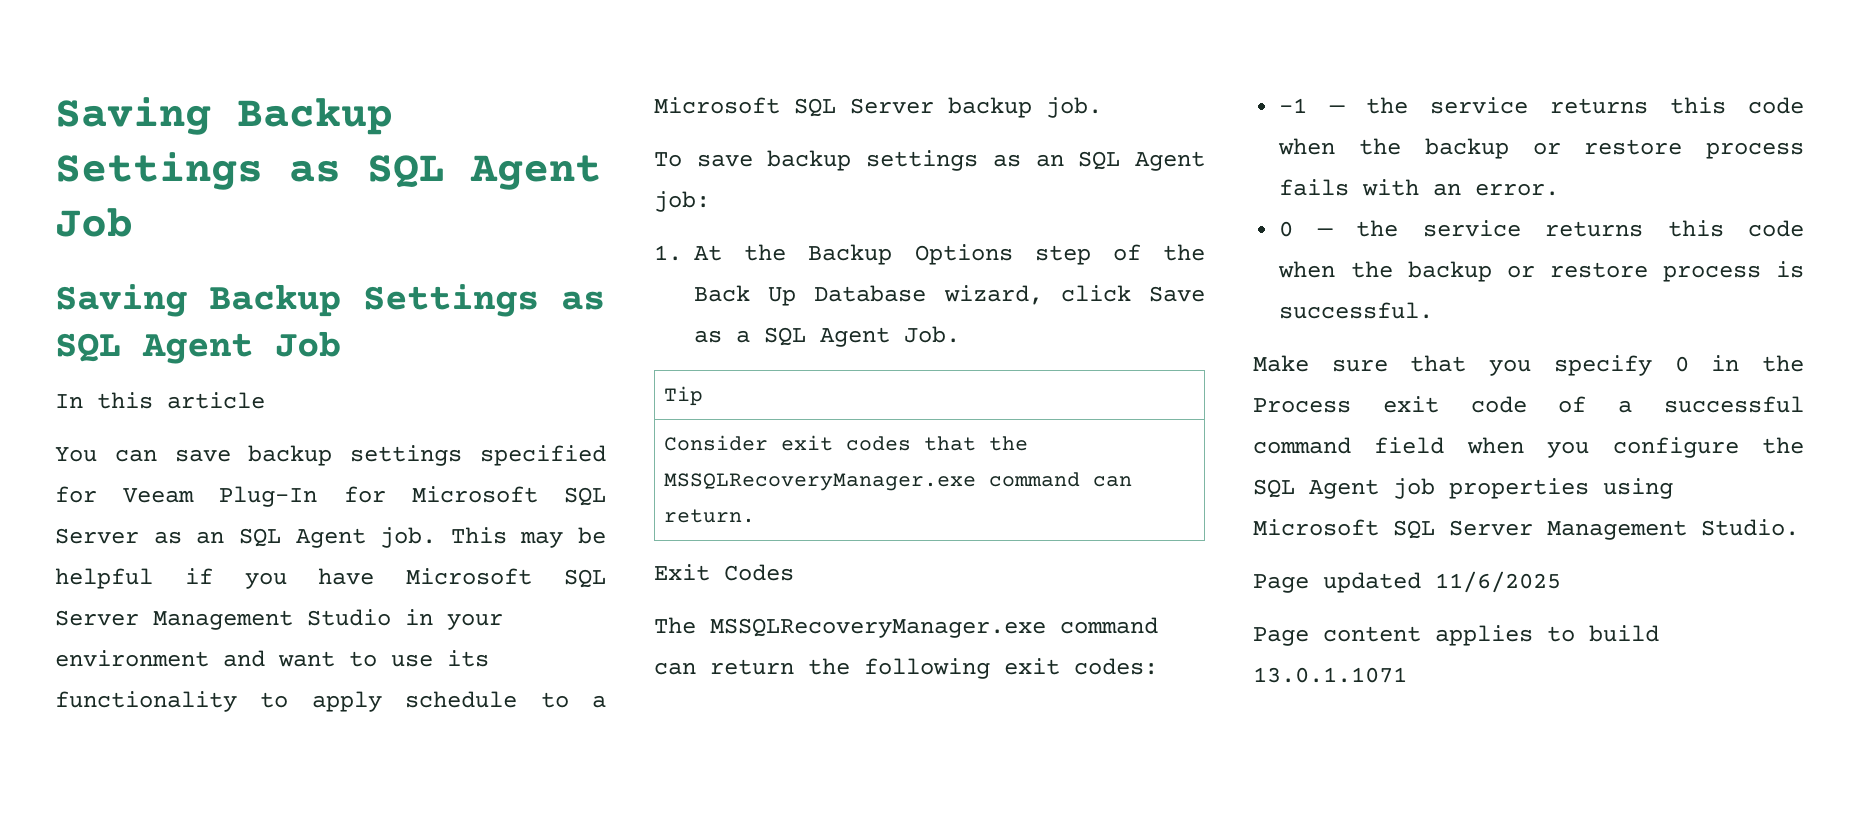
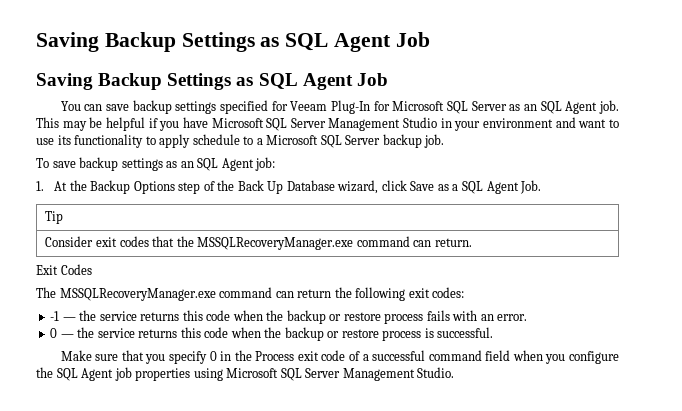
- In this article
- Page updated 11/6/2025
- Page content applies to build 13.0.1.1071

